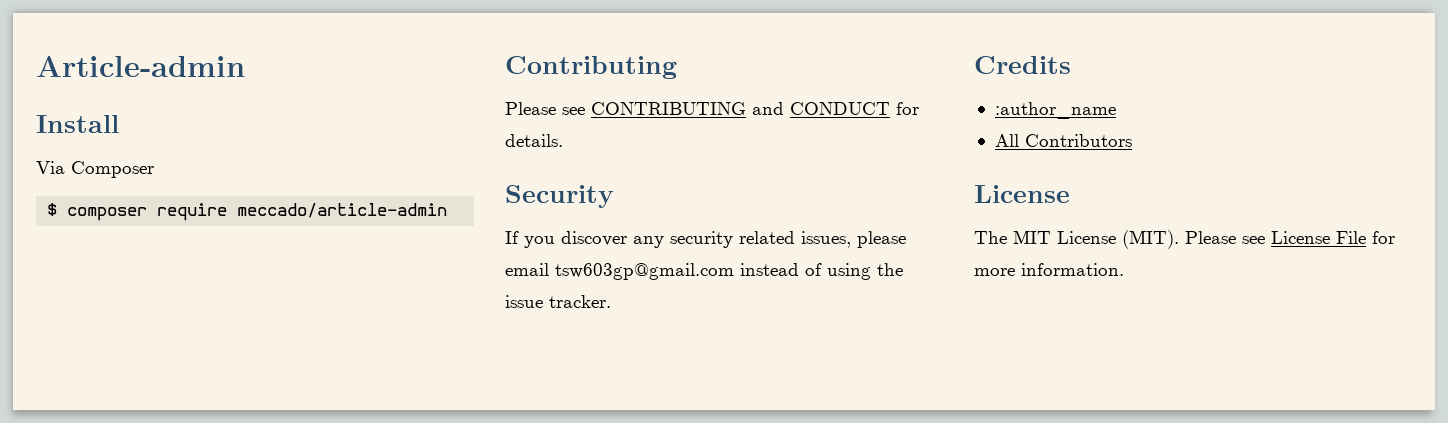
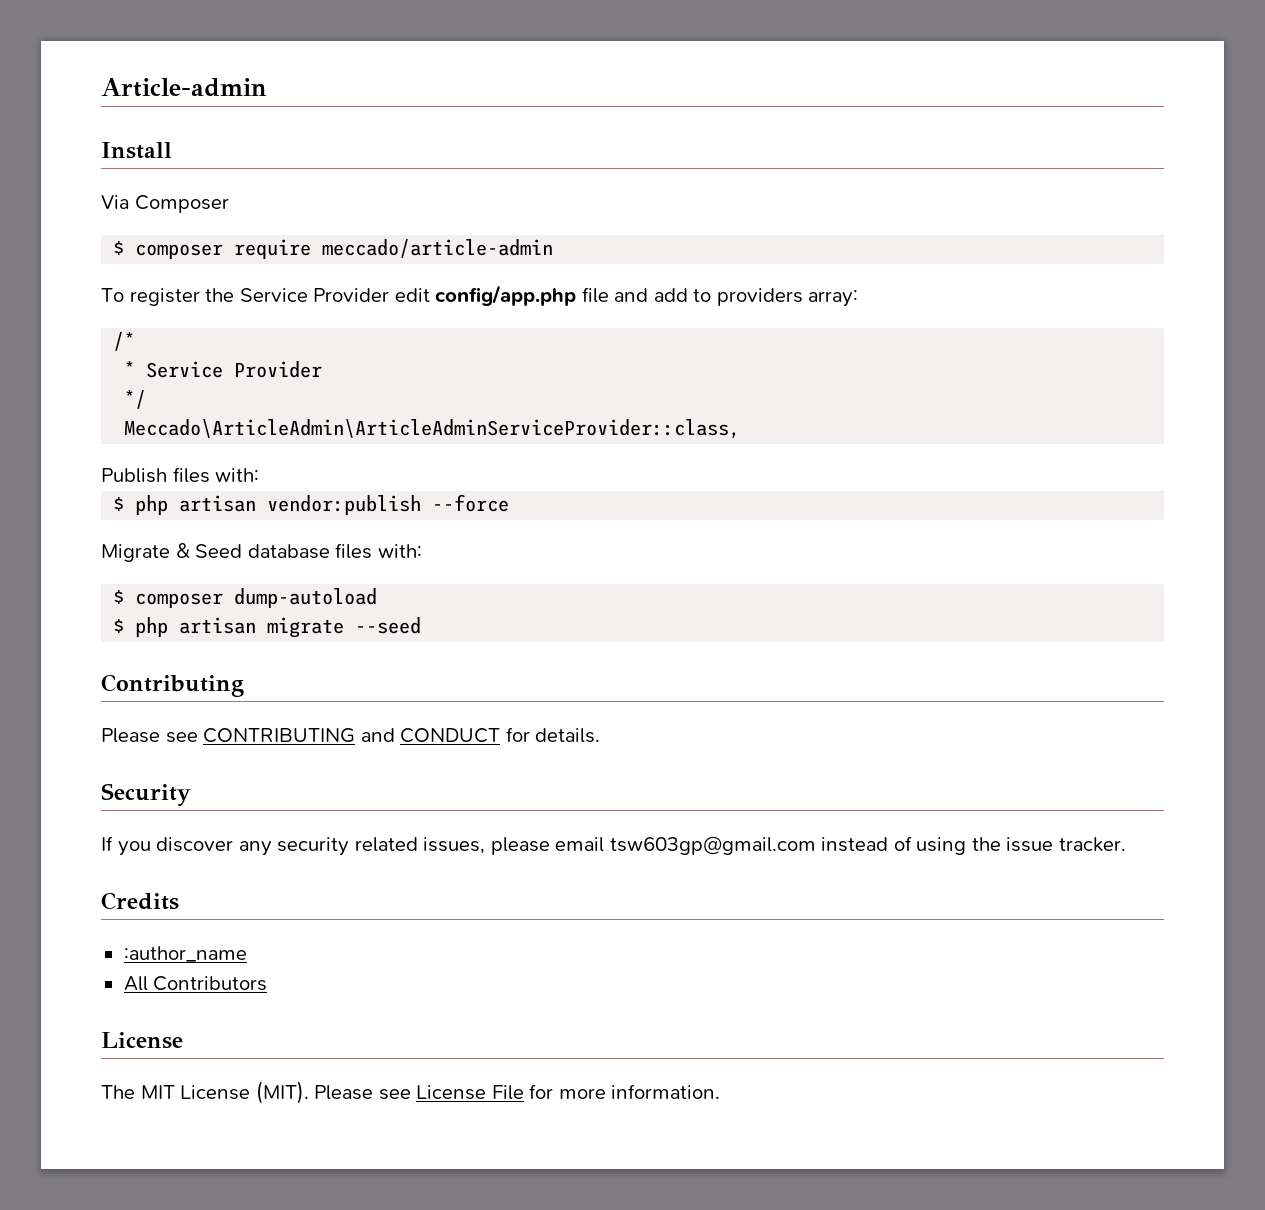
+ To register the Service Provider edit config/app.php file and add to providers array:
+ /*
+ * Service Provider
+ */
+ Meccado\ArticleAdmin\ArticleAdminServiceProvider::class,
+ Publish files with:
+ $ php artisan vendor:publish --force
+ Migrate & Seed database files with:
+ $ composer dump-autoload
+ $ php artisan migrate --seed

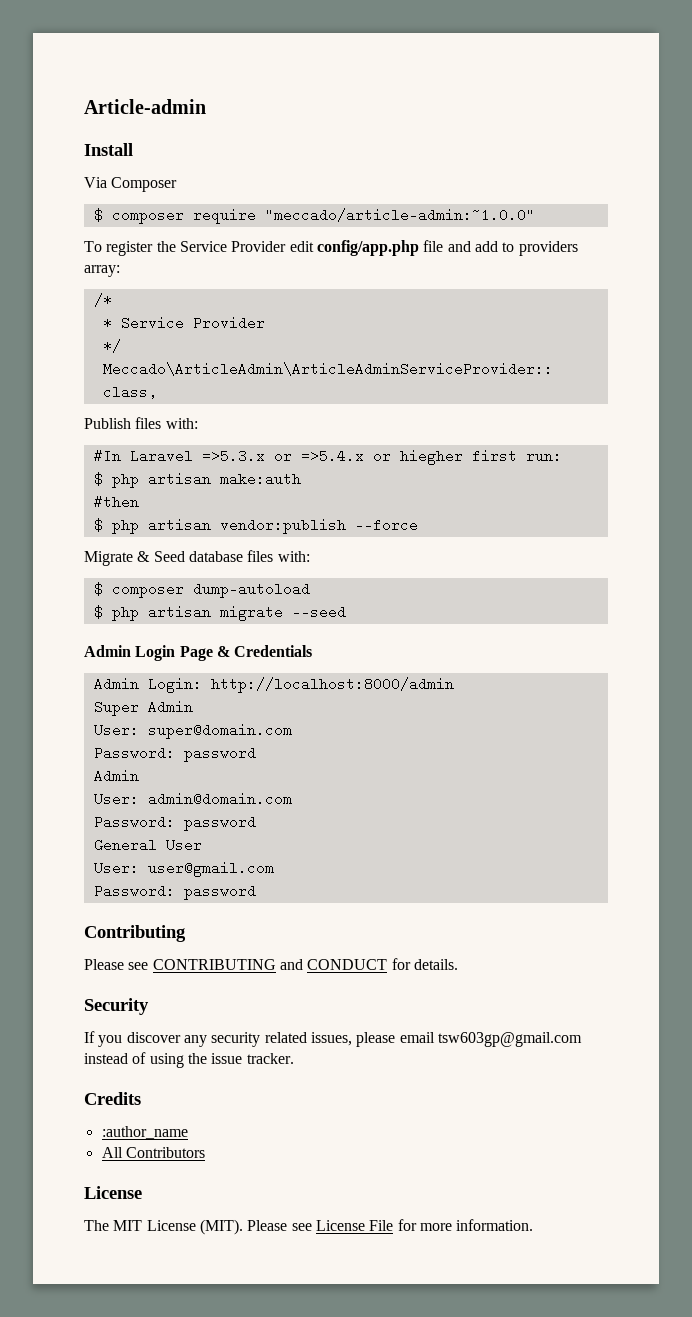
- $ composer require meccado/article-admin
+ $ composer require "meccado/article-admin:~1.0.0"
+ #In Laravel =>5.3.x or =>5.4.x or hiegher first run:
+ $ php artisan make:auth
+ #then
+ Admin Login Page & Credentials
+ Admin Login: http://localhost:8000/admin
+ Super Admin
+ User: super@domain.com
+ Password: password
+ Admin
+ User: admin@domain.com
+ Password: password
+ General User
+ User: user@gmail.com
+ Password: password

